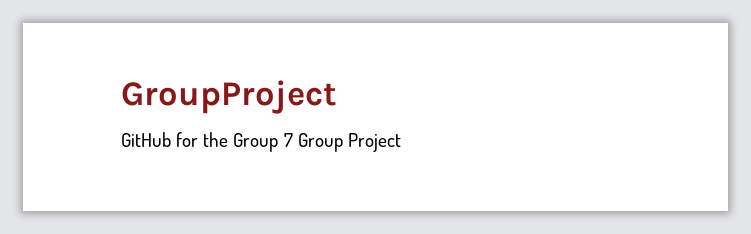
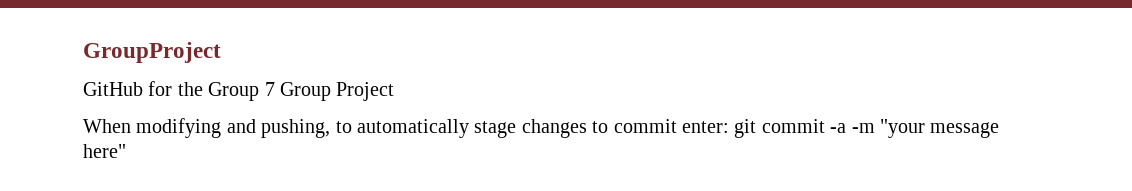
+ When modifying and pushing, to automatically stage changes to commit enter: git commit -a -m "your message here"

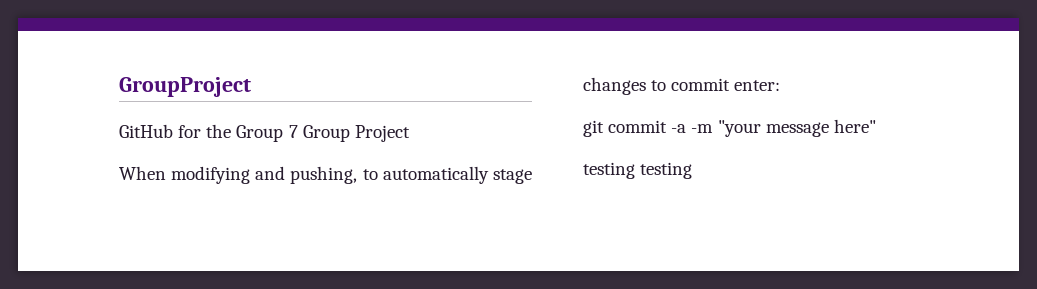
- When modifying and pushing, to automatically stage changes to commit enter: git commit -a -m "your message here"
+ When modifying and pushing, to automatically stage changes to commit enter:
+ git commit -a -m "your message here"
+ testing testing

